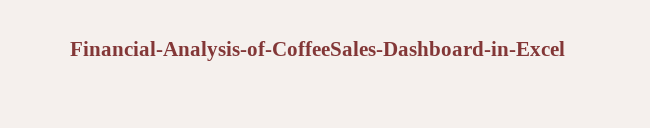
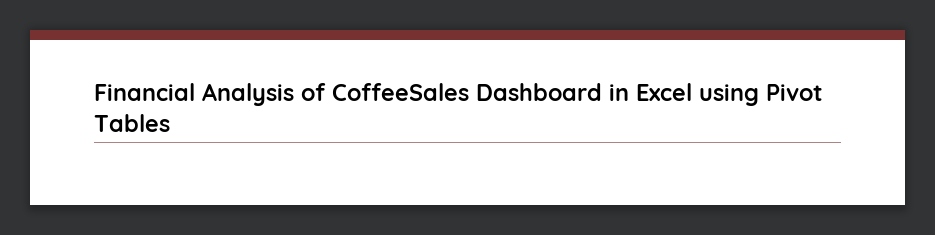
- Financial-Analysis-of-CoffeeSales-Dashboard-in-Excel
+ Financial Analysis of CoffeeSales Dashboard in Excel using Pivot Tables

